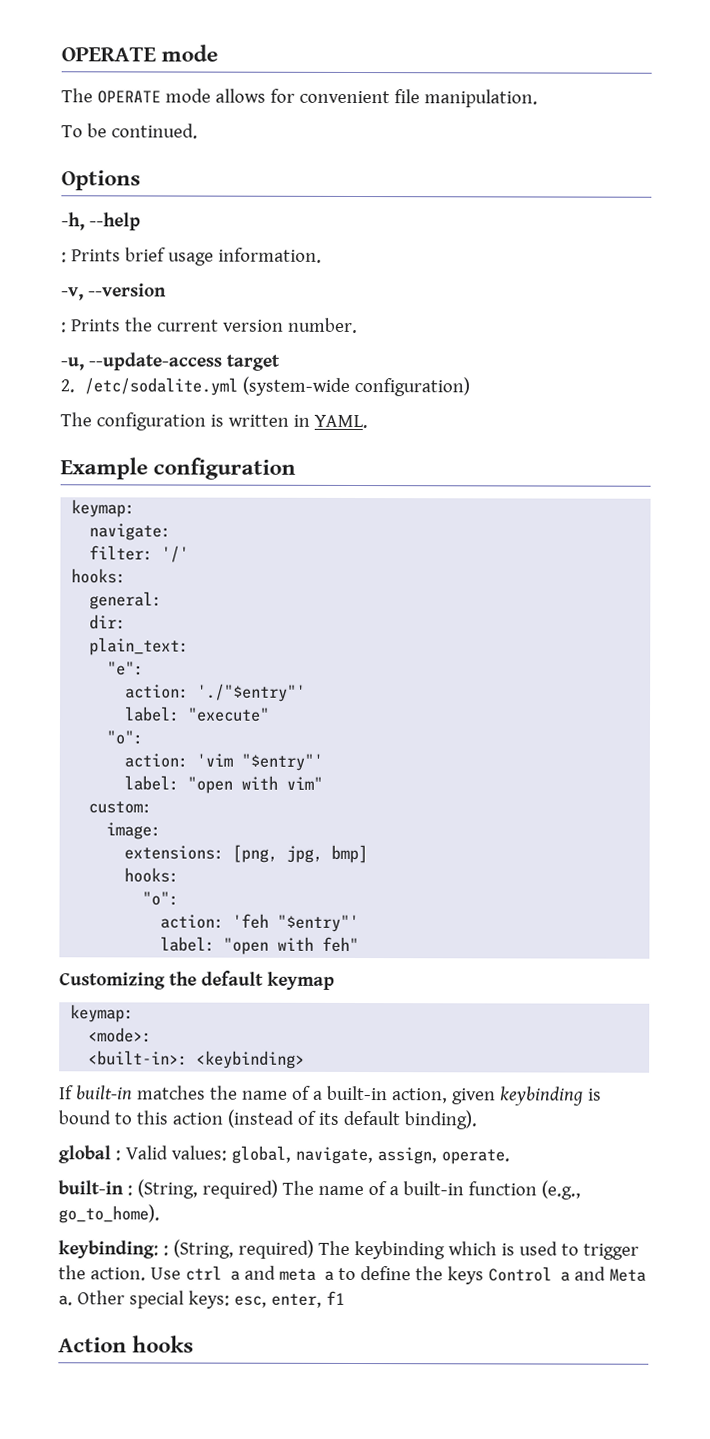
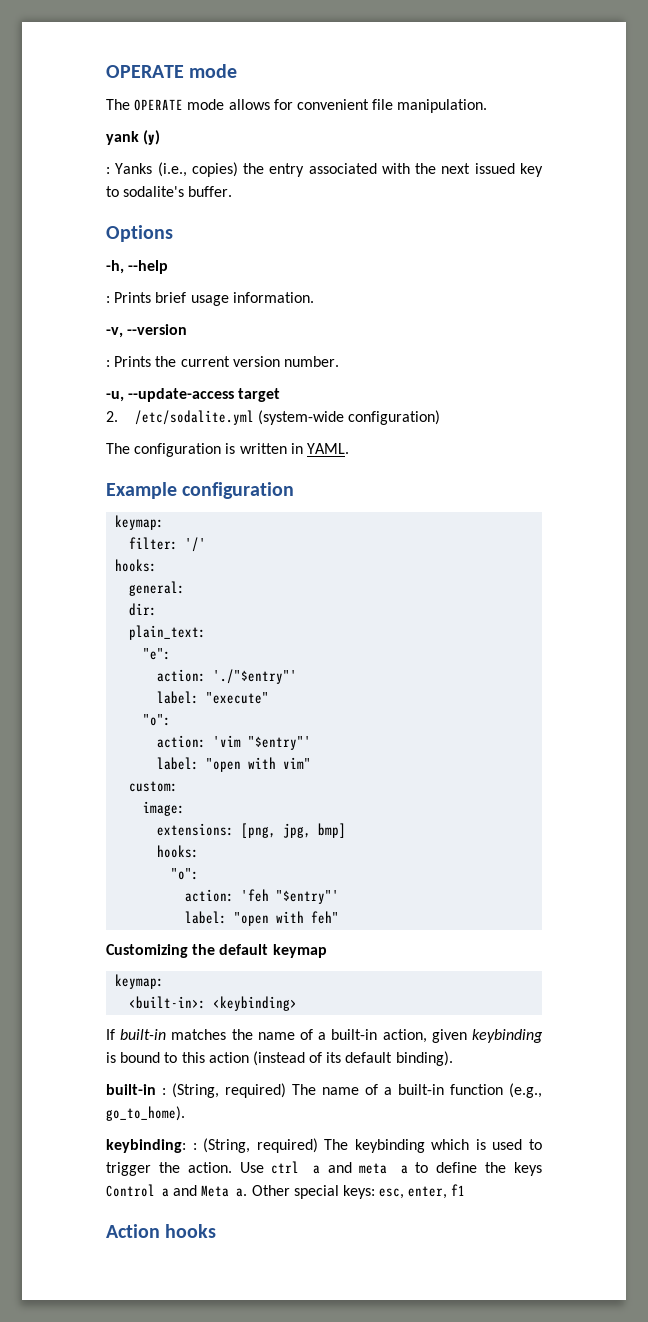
- To be continued.
+ yank (y)
+ : Yanks (i.e., copies) the entry associated with the next issued key to sodalite's buffer.
- navigate:
- <mode>:
- global : Valid values: global, navigate, assign, operate.

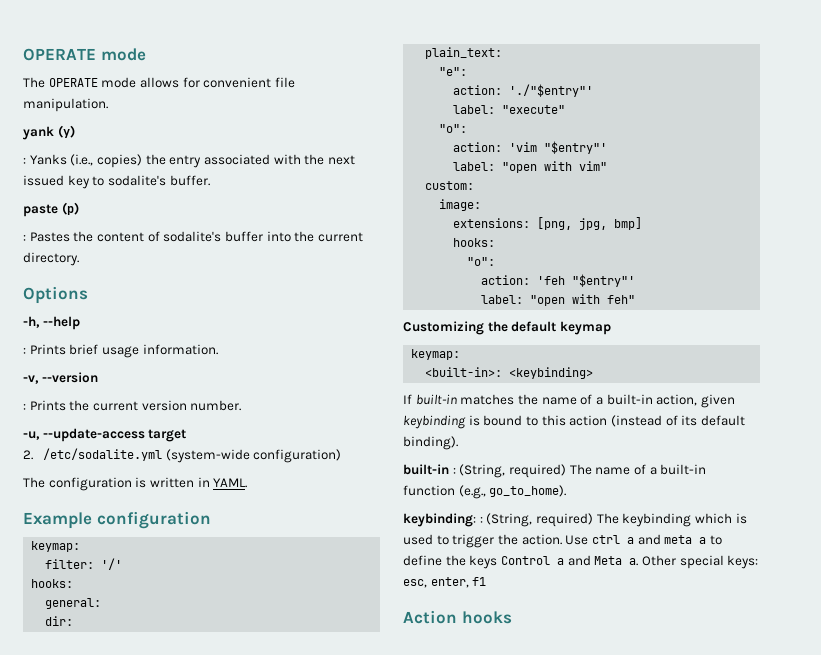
+ paste (p)
+ : Pastes the content of sodalite's buffer into the current directory.

